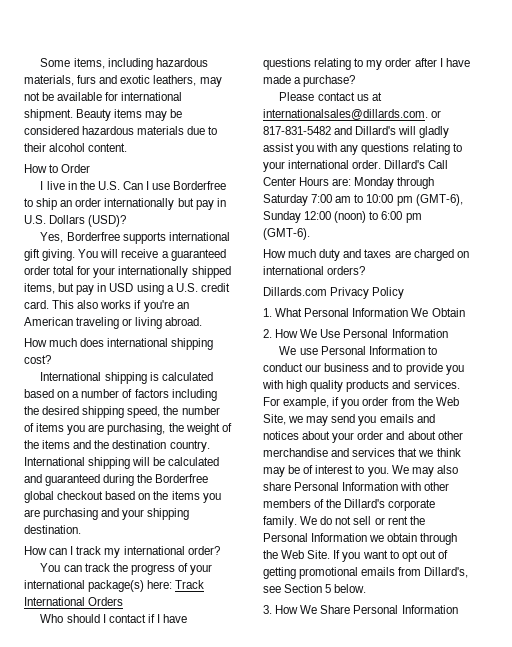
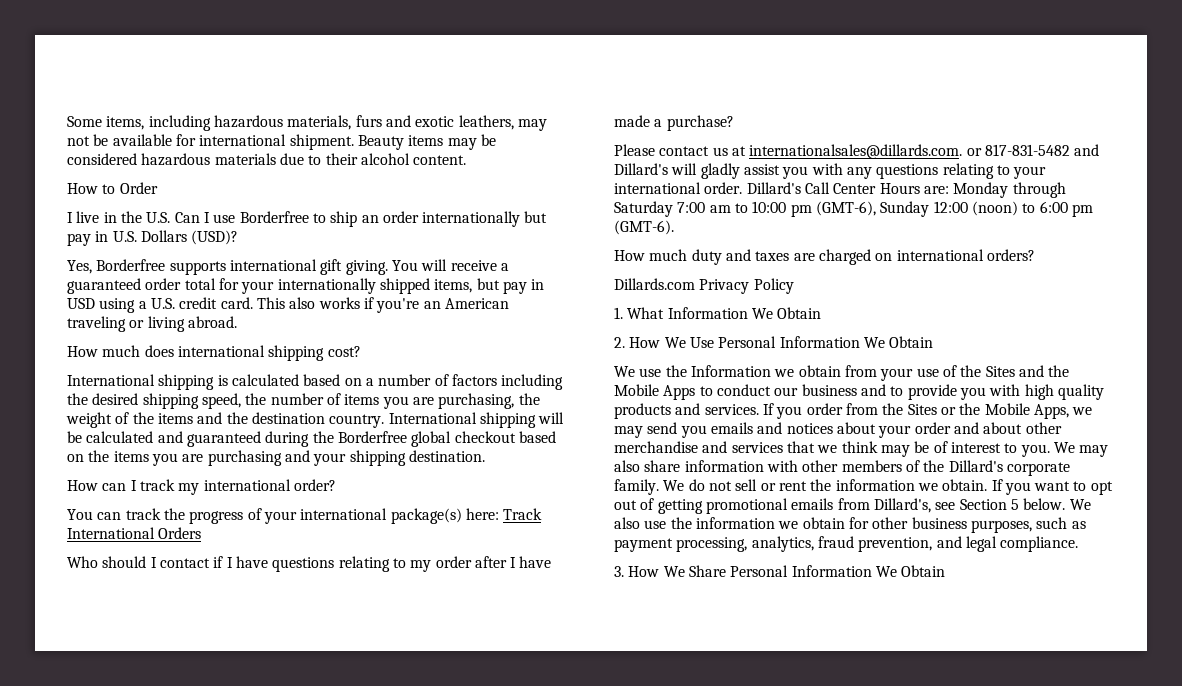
- 1. What Personal Information We Obtain
+ 1. What Information We Obtain
- 2. How We Use Personal Information
+ 2. How We Use Personal Information We Obtain
- We use Personal Information to conduct our business and to provide you with high quality products and services.
+ We use the Information we obtain from your use of the Sites and the Mobile Apps to conduct our business and to provide you with high quality products and services.
- For example, if you order from the Web Site, we may send you emails and notices about your order and about other merchandise and services that we think may be of interest to you.
+ If you order from the Sites or the Mobile Apps, we may send you emails and notices about your order and about other merchandise and services that we think may be of interest to you.
- We may also share Personal Information with other members of the Dillard's corporate family.
+ We may also share information with other members of the Dillard's corporate family.
- We do not sell or rent the Personal Information we obtain through the Web Site.
+ We do not sell or rent the information we obtain.
+ We also use the information we obtain for other business purposes, such as payment processing, analytics, fraud prevention, and legal compliance.
- 3. How We Share Personal Information
+ 3. How We Share Personal Information We Obtain

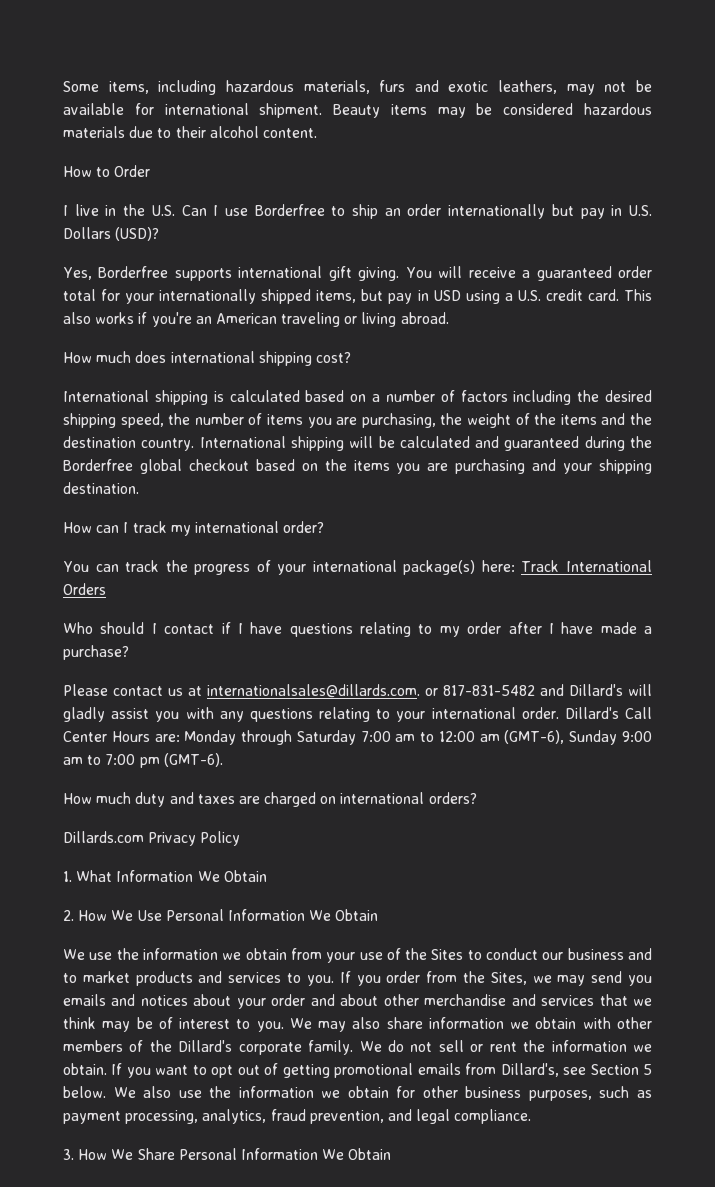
- Dillard's Call Center Hours are: Monday through Saturday 7:00 am to 10:00 pm (GMT-6), Sunday 12:00 (noon) to 6:00 pm (GMT-6).
+ Dillard's Call Center Hours are: Monday through Saturday 7:00 am to 12:00 am (GMT-6), Sunday 9:00 am to 7:00 pm (GMT-6).
- We use the Information we obtain from your use of the Sites and the Mobile Apps to conduct our business and to provide you with high quality products and services.
+ We use the information we obtain from your use of the Sites to conduct our business and to market products and services to you.
- If you order from the Sites or the Mobile Apps, we may send you emails and notices about your order and about other merchandise and services that we think may be of interest to you.
+ If you order from the Sites, we may send you emails and notices about your order and about other merchandise and services that we think may be of interest to you.
- We may also share information with other members of the Dillard's corporate family.
+ We may also share information we obtain with other members of the Dillard's corporate family.

